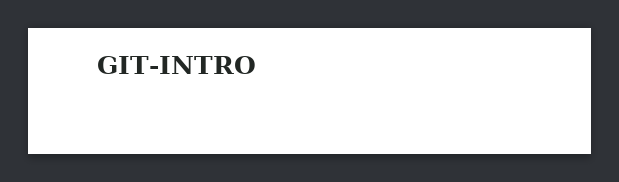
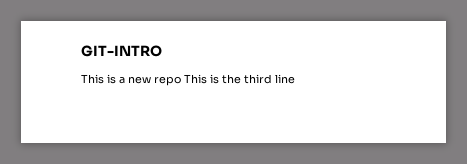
+ This is a new repo This is the third line

